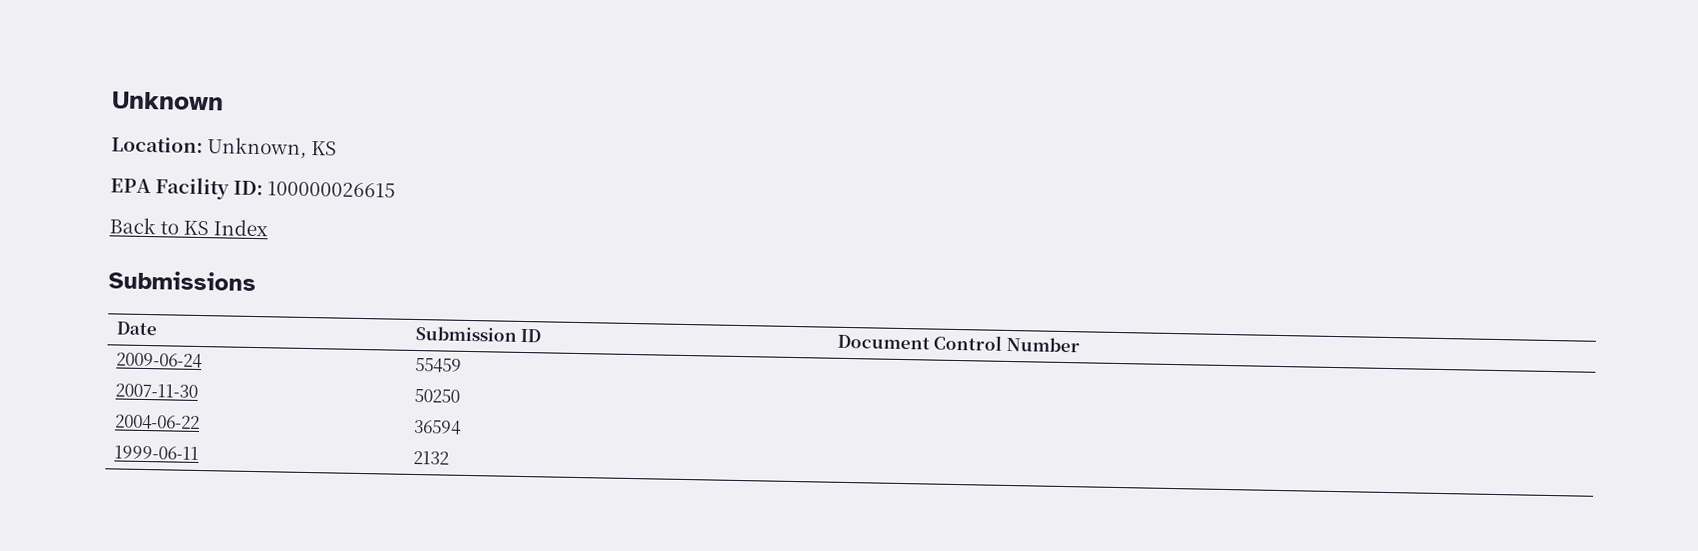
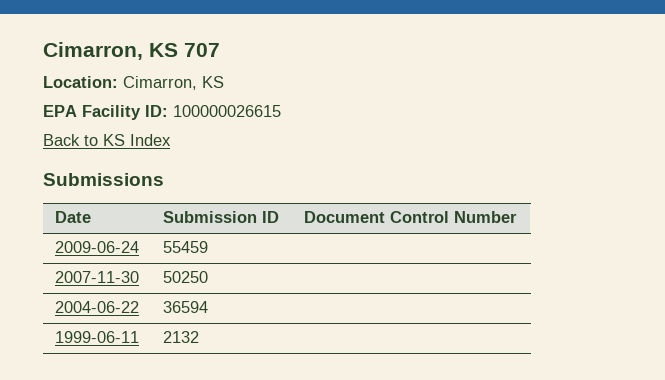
- Unknown
+ Cimarron, KS 707
- Location: Unknown, KS
+ Location: Cimarron, KS

